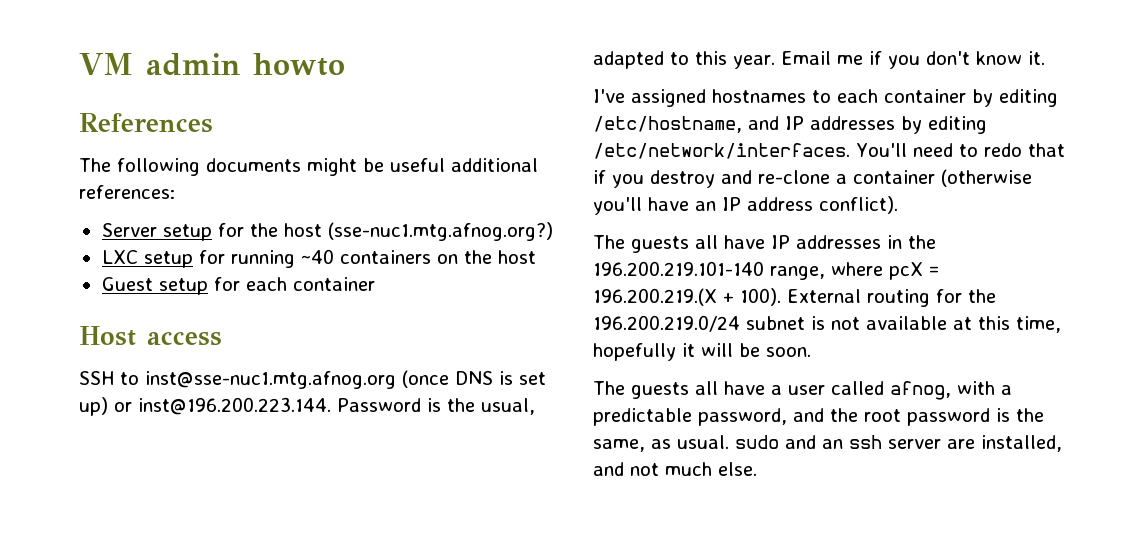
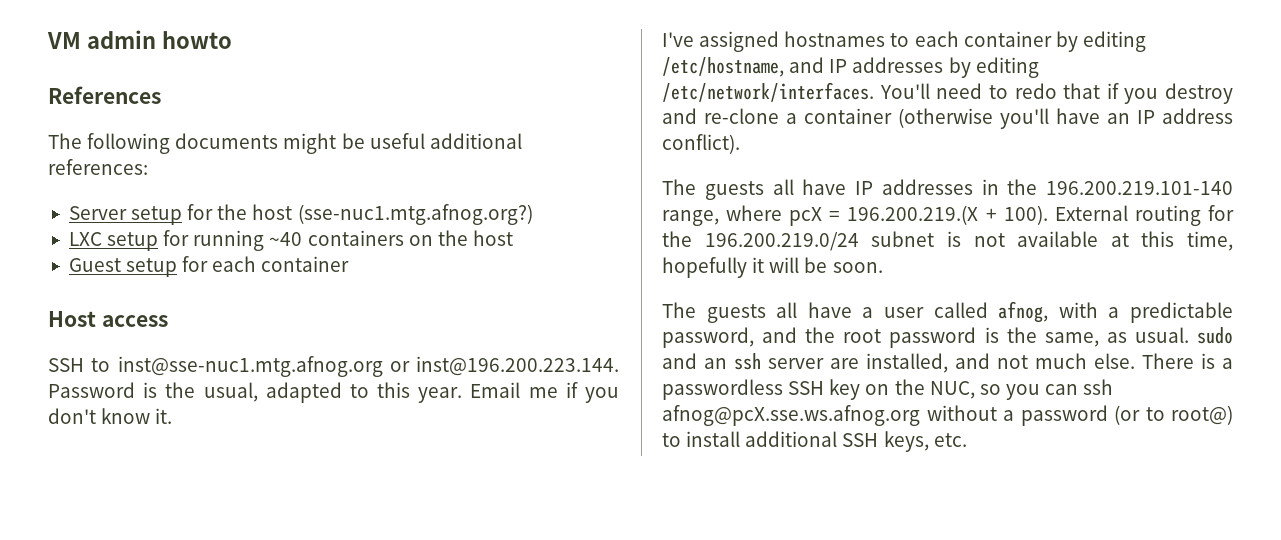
- SSH to inst@sse-nuc1.mtg.afnog.org (once DNS is set up) or inst@196.200.223.144. Password is the usual, adapted to this year.
+ SSH to inst@sse-nuc1.mtg.afnog.org or inst@196.200.223.144. Password is the usual, adapted to this year.
+ There is a passwordless SSH key on the NUC, so you can ssh afnog@pcX.sse.ws.afnog.org without a password (or to root@) to install additional SSH keys, etc.

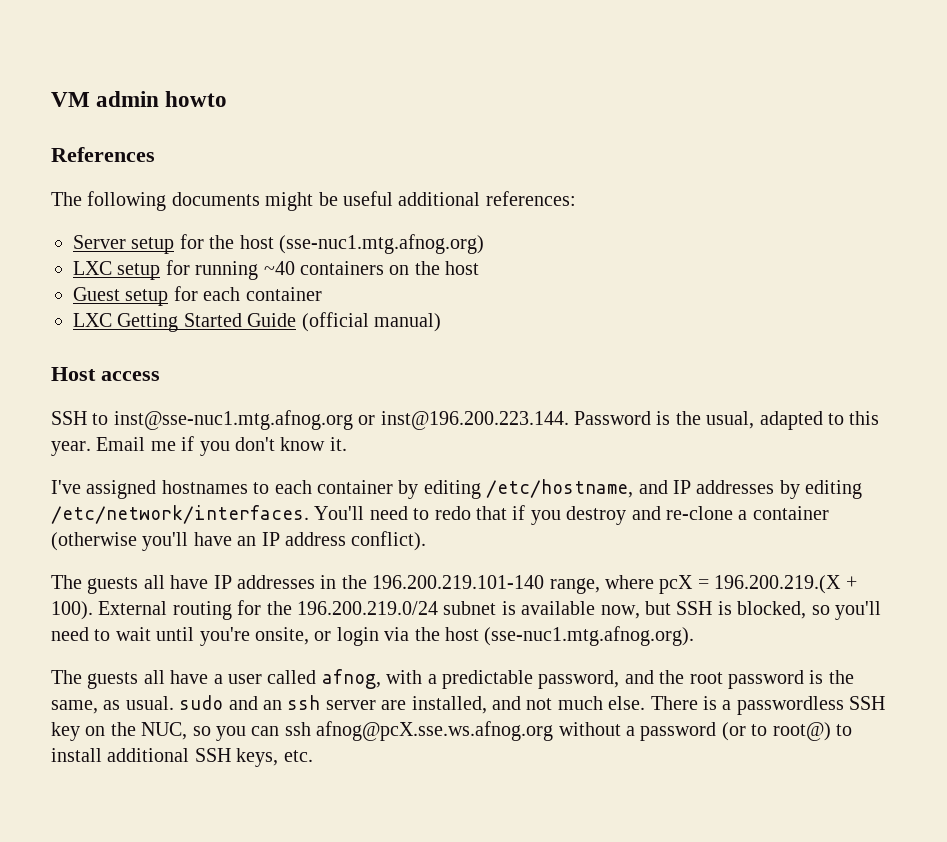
- Server setup for the host (sse-nuc1.mtg.afnog.org?)
+ Server setup for the host (sse-nuc1.mtg.afnog.org)
+ LXC Getting Started Guide (official manual)
- External routing for the 196.200.219.0/24 subnet is not available at this time, hopefully it will be soon.
+ External routing for the 196.200.219.0/24 subnet is available now, but SSH is blocked, so you'll need to wait until you're onsite, or login via the host (sse-nuc1.mtg.afnog.org).

